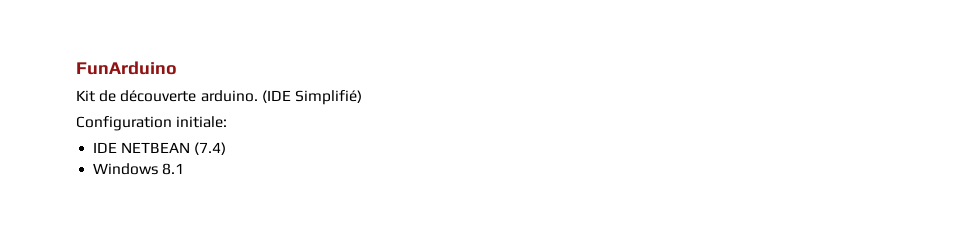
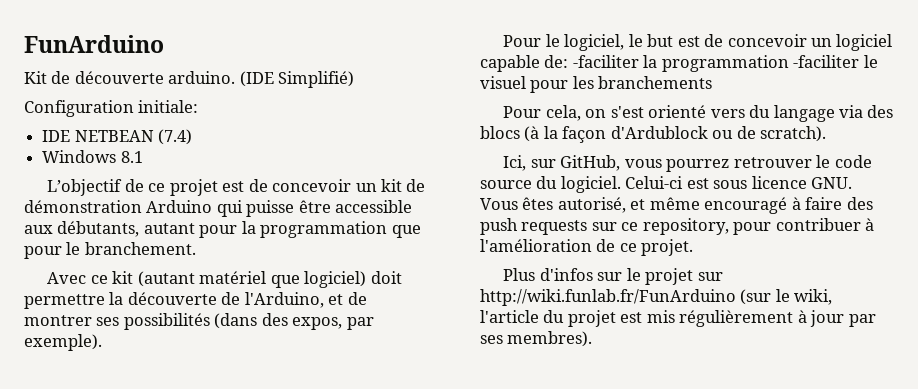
+ L’objectif de ce projet est de concevoir un kit de démonstration Arduino qui puisse être accessible aux débutants, autant pour la programmation que pour le branchement.
+ Avec ce kit (autant matériel que logiciel) doit permettre la découverte de l'Arduino, et de montrer ses possibilités (dans des expos, par exemple).
+ Pour le logiciel, le but est de concevoir un logiciel capable de: -faciliter la programmation -faciliter le visuel pour les branchements
+ Pour cela, on s'est orienté vers du langage via des blocs (à la façon d'Ardublock ou de scratch).
+ Ici, sur GitHub, vous pourrez retrouver le code source du logiciel. Celui-ci est sous licence GNU. Vous êtes autorisé, et même encouragé à faire des push requests sur ce repository, pour contribuer à l'amélioration de ce projet.
+ Plus d'infos sur le projet sur http://wiki.funlab.fr/FunArduino (sur le wiki, l'article du projet est mis régulièrement à jour par ses membres).

